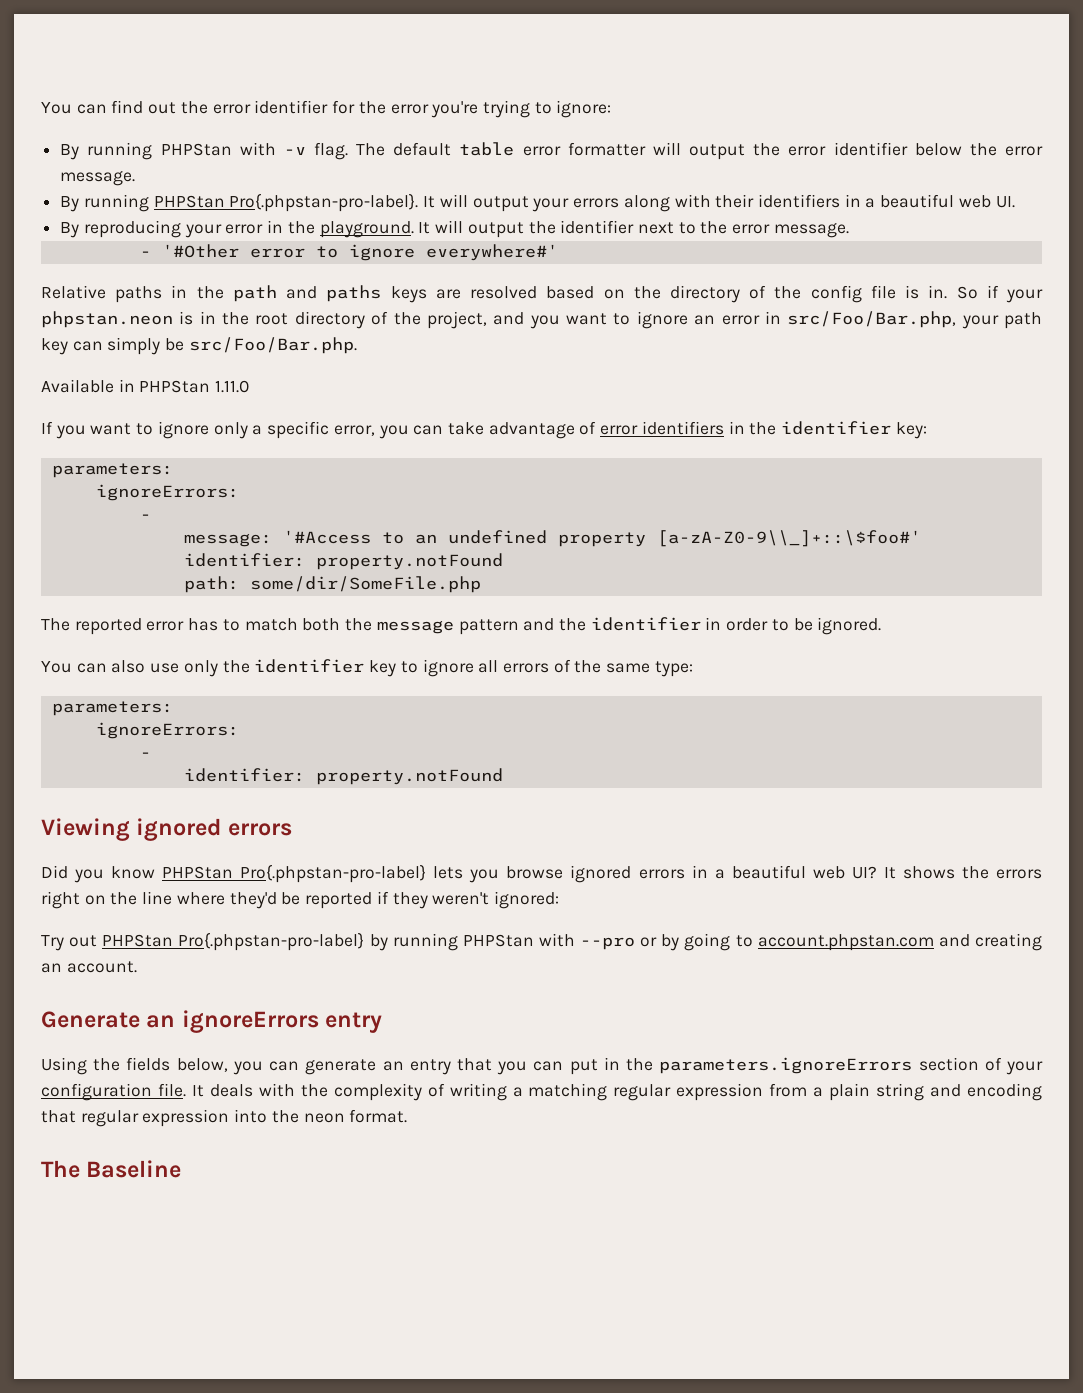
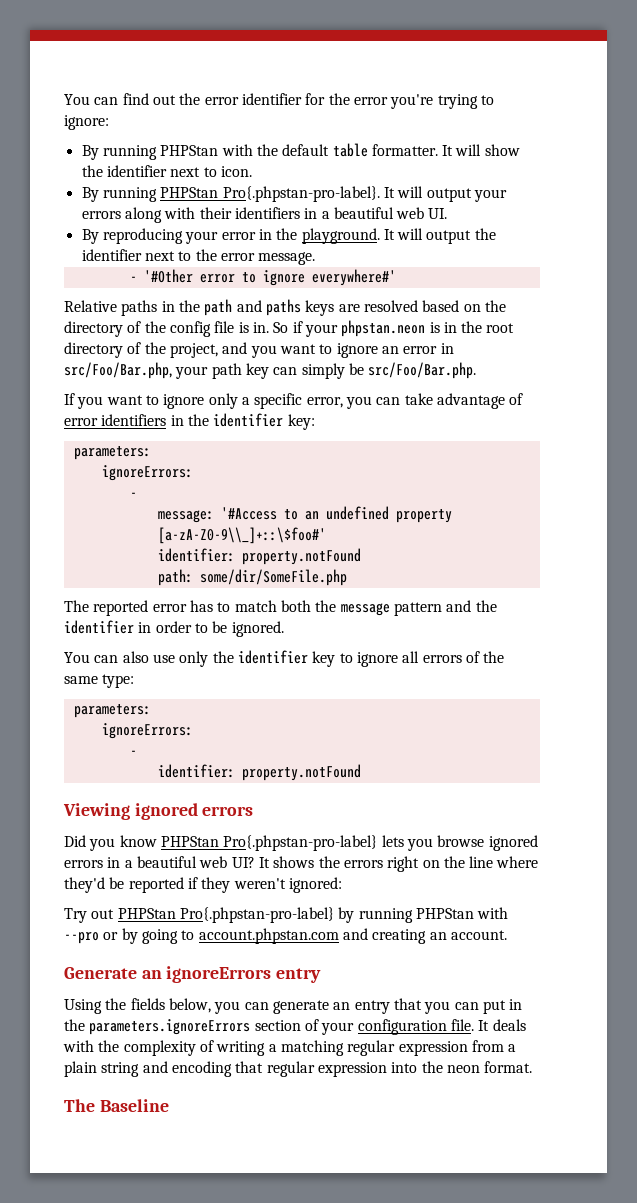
- By running PHPStan with -v flag. The default table error formatter will output the error identifier below the error message.
+ By running PHPStan with the default table formatter. It will show the identifier next to icon.
- Available in PHPStan 1.11.0

